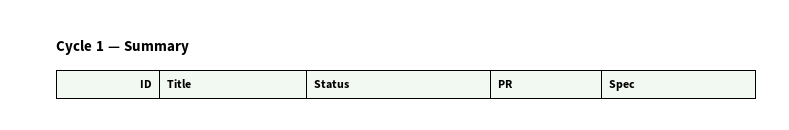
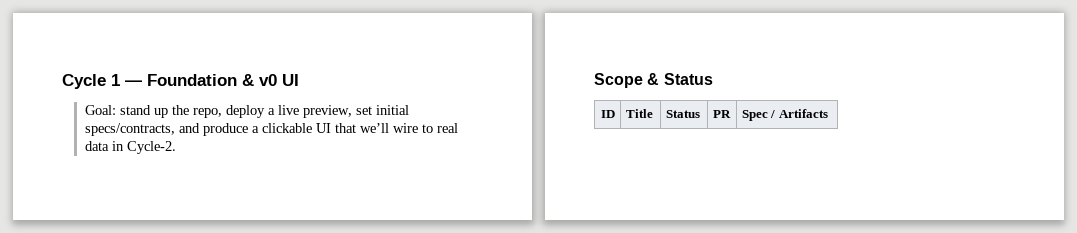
- Cycle 1 — Summary
+ Cycle 1 — Foundation & v0 UI
+ Goal: stand up the repo, deploy a live preview, set initial specs/contracts, and produce a clickable UI that we’ll wire to real data in Cycle-2.
+ Scope & Status
- ID | Title | Status | PR | Spec
+ ID | Title | Status | PR | Spec / Artifacts

